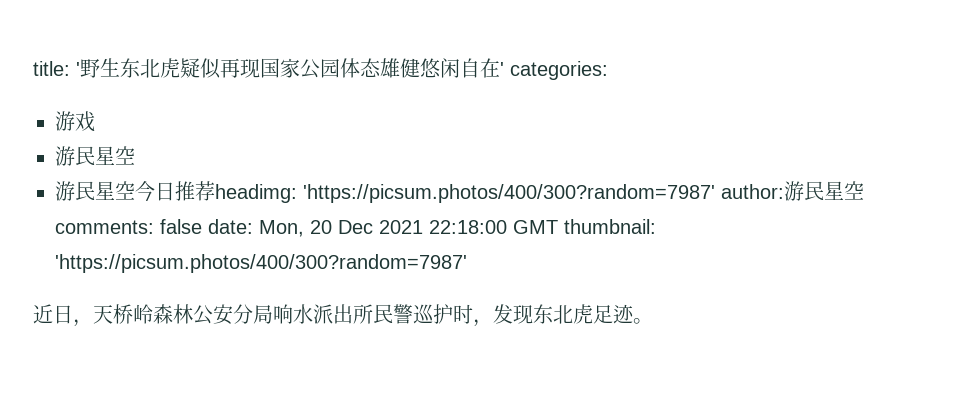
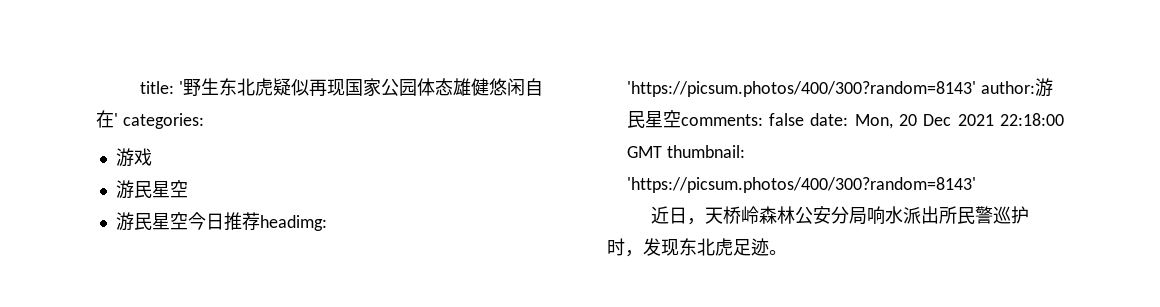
- 游民星空今日推荐headimg: 'https://picsum.photos/400/300?random=7987' author:游民星空comments: false date: Mon, 20 Dec 2021 22:18:00 GMT thumbnail: 'https://picsum.photos/400/300?random=7987'
+ 游民星空今日推荐headimg: 'https://picsum.photos/400/300?random=8143' author:游民星空comments: false date: Mon, 20 Dec 2021 22:18:00 GMT thumbnail: 'https://picsum.photos/400/300?random=8143'

